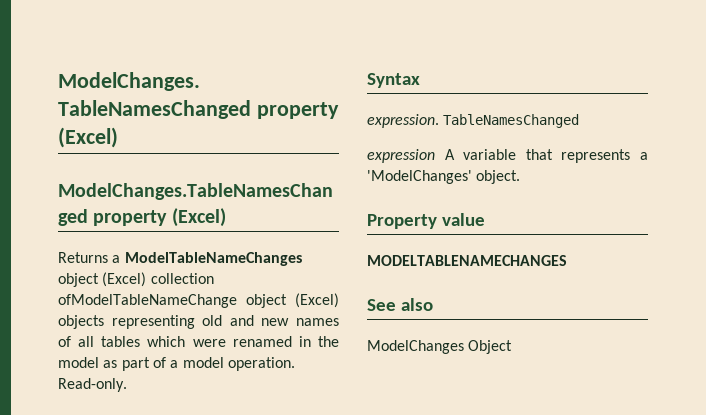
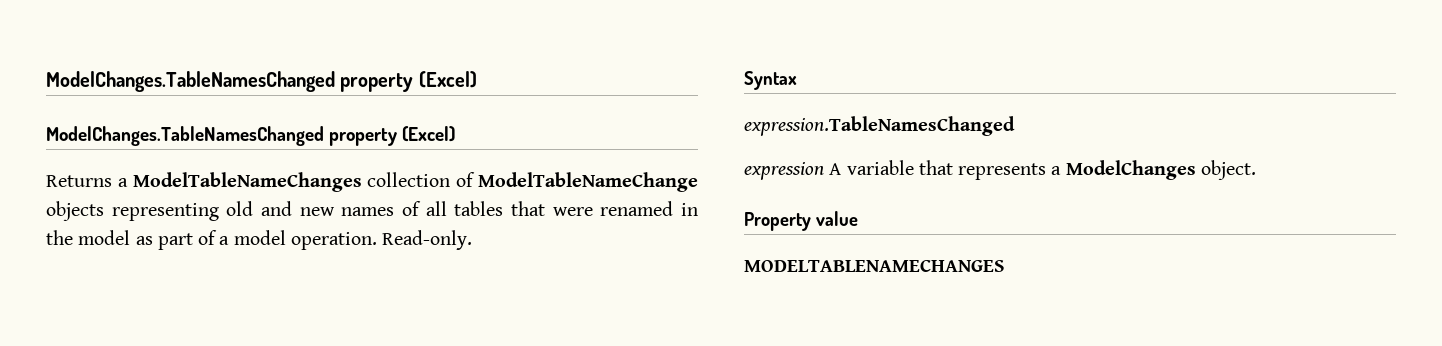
- Returns a ModelTableNameChanges object (Excel) collection ofModelTableNameChange object (Excel) objects representing old and new names of all tables which were renamed in the model as part of a model operation.
+ Returns a ModelTableNameChanges collection of ModelTableNameChange objects representing old and new names of all tables that were renamed in the model as part of a model operation.
- expression. TableNamesChanged
+ expression.TableNamesChanged
- expression A variable that represents a 'ModelChanges' object.
+ expression A variable that represents a ModelChanges object.
- See also
- ModelChanges Object

